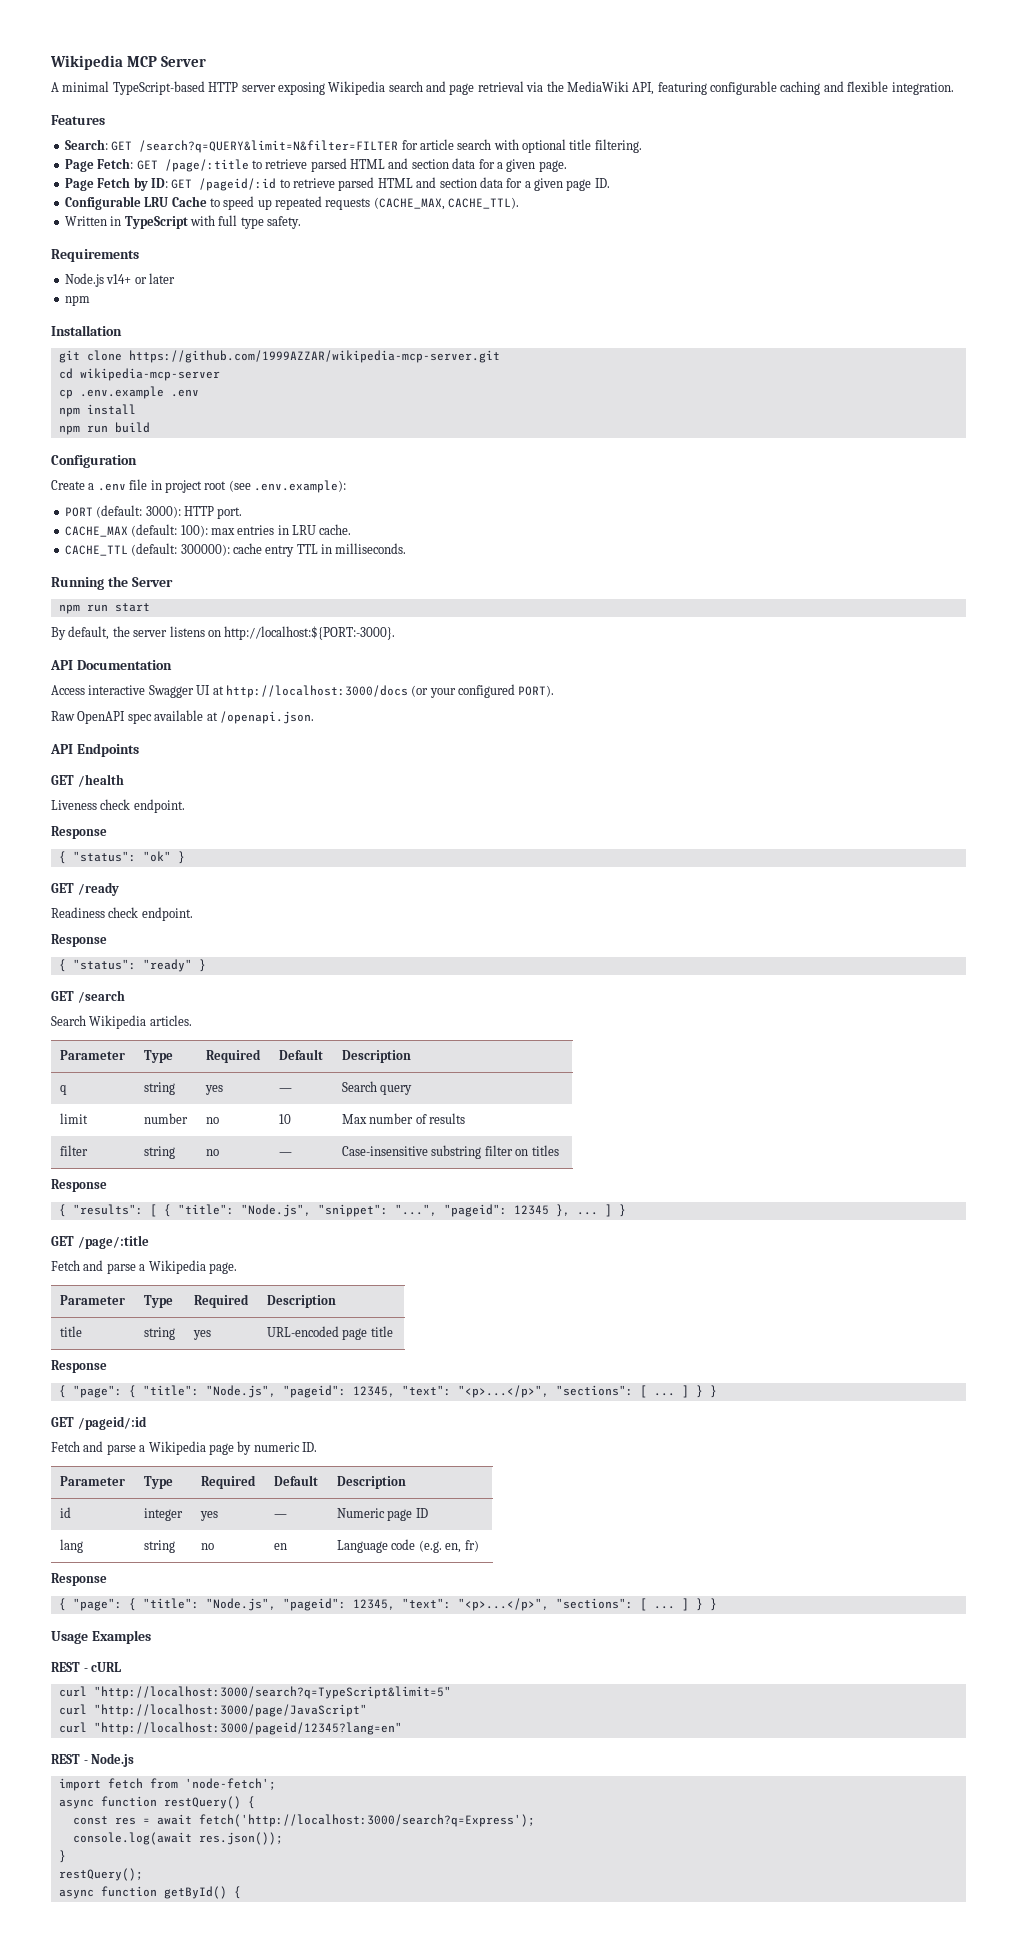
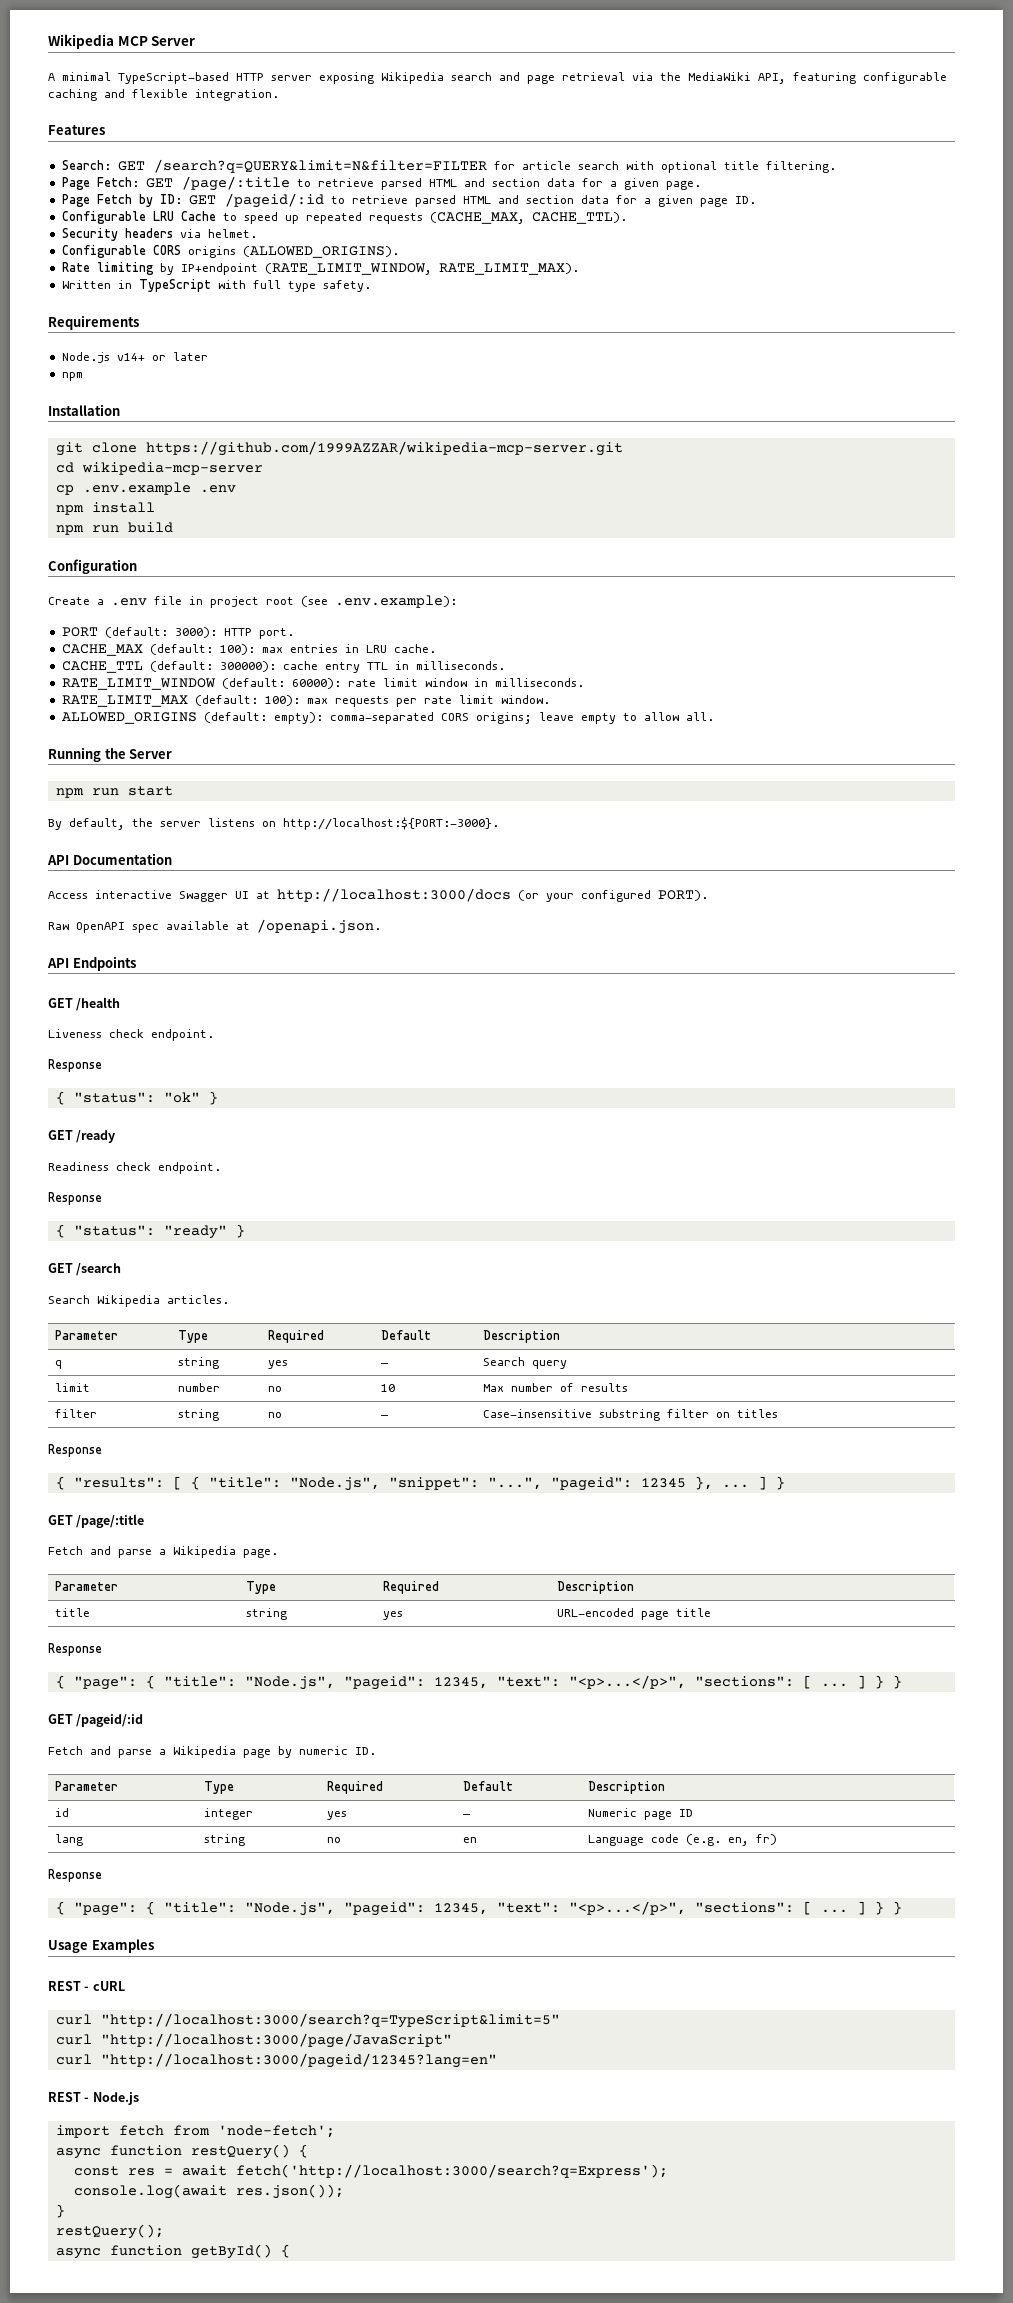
+ Security headers via helmet.
+ Configurable CORS origins (ALLOWED_ORIGINS).
+ Rate limiting by IP+endpoint (RATE_LIMIT_WINDOW, RATE_LIMIT_MAX).
+ RATE_LIMIT_WINDOW (default: 60000): rate limit window in milliseconds.
+ RATE_LIMIT_MAX (default: 100): max requests per rate limit window.
+ ALLOWED_ORIGINS (default: empty): comma-separated CORS origins; leave empty to allow all.

